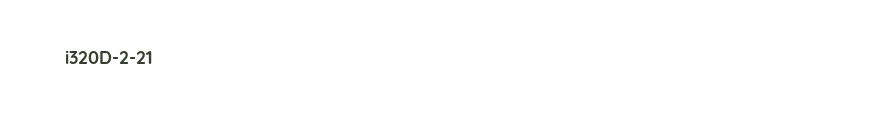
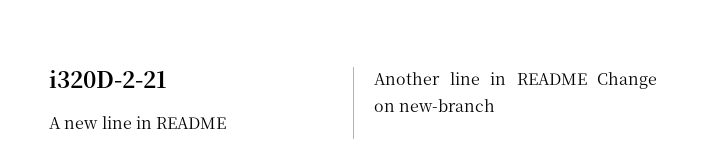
+ A new line in README
+ Another line in README Change on new-branch

